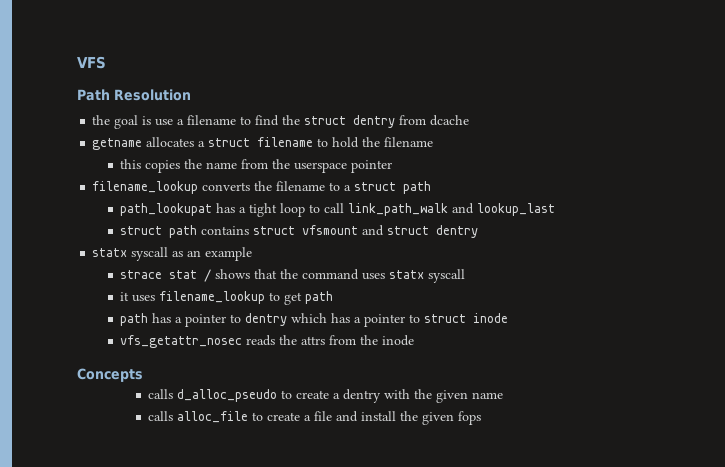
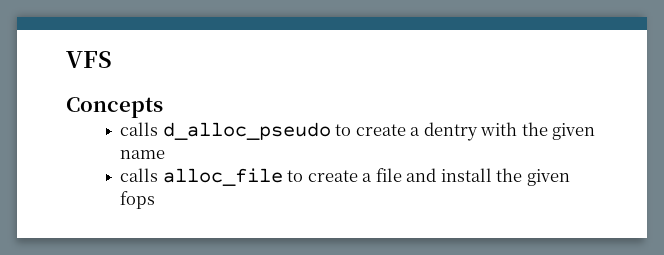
- Path Resolution
- the goal is use a filename to find the struct dentry from dcache
- getname allocates a struct filename to hold the filename
- this copies the name from the userspace pointer
- filename_lookup converts the filename to a struct path
- path_lookupat has a tight loop to call link_path_walk and lookup_last
- struct path contains struct vfsmount and struct dentry
- statx syscall as an example
- strace stat / shows that the command uses statx syscall
- it uses filename_lookup to get path
- path has a pointer to dentry which has a pointer to struct inode
- vfs_getattr_nosec reads the attrs from the inode

